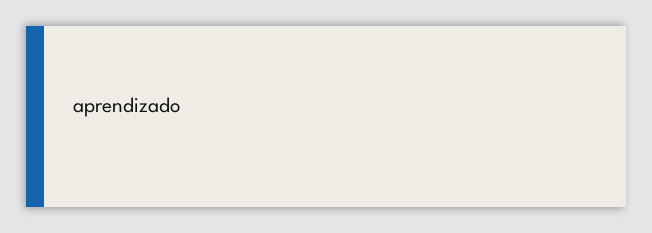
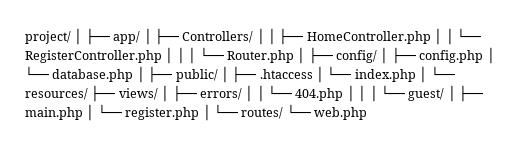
- aprendizado
+ project/ │ ├── app/ │ ├── Controllers/ │ │ ├── HomeController.php │ │ └── RegisterController.php │ │ │ └── Router.php │ ├── config/ │ ├── config.php │ └── database.php │ ├── public/ │ ├── .htaccess │ └── index.php │ └── resources/ ├── views/ │ ├── errors/ │ │ └── 404.php │ │ │ └── guest/ │ ├── main.php │ └── register.php │ └── routes/ └── web.php

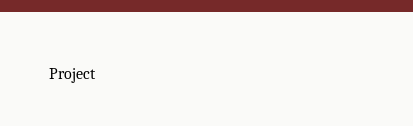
- project/ │ ├── app/ │ ├── Controllers/ │ │ ├── HomeController.php │ │ └── RegisterController.php │ │ │ └── Router.php │ ├── config/ │ ├── config.php │ └── database.php │ ├── public/ │ ├── .htaccess │ └── index.php │ └── resources/ ├── views/ │ ├── errors/ │ │ └── 404.php │ │ │ └── guest/ │ ├── main.php │ └── register.php │ └── routes/ └── web.php
+ Project

